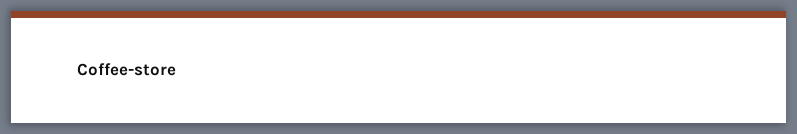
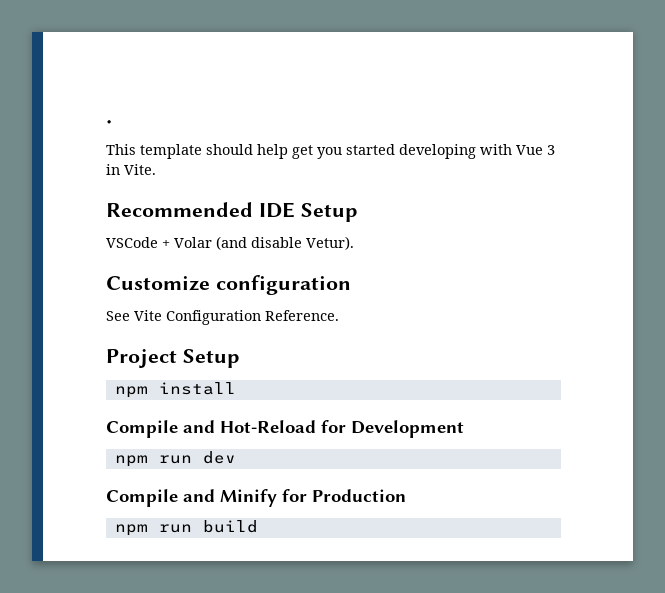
- Coffee-store
+ .
+ This template should help get you started developing with Vue 3 in Vite.
+ Recommended IDE Setup
+ VSCode + Volar (and disable Vetur).
+ Customize configuration
+ See Vite Configuration Reference.
+ Project Setup
+ npm install
+ Compile and Hot-Reload for Development
+ npm run dev
+ Compile and Minify for Production
+ npm run build

